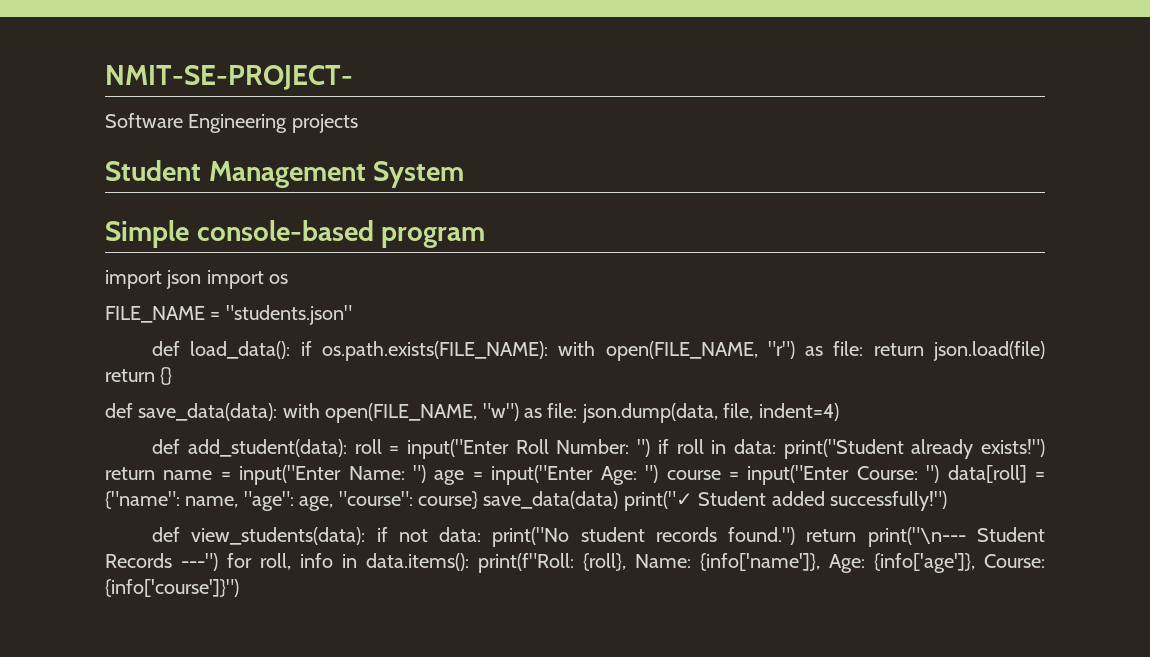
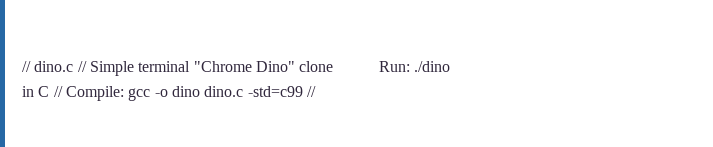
- NMIT-SE-PROJECT-
- Software Engineering projects
- Student Management System
- Simple console-based program
- import json import os
- FILE_NAME = "students.json"
- def load_data(): if os.path.exists(FILE_NAME): with open(FILE_NAME, "r") as file: return json.load(file) return {}
- def save_data(data): with open(FILE_NAME, "w") as file: json.dump(data, file, indent=4)
- def add_student(data): roll = input("Enter Roll Number: ") if roll in data: print("Student already exists!") return name = input("Enter Name: ") age = input("Enter Age: ") course = input("Enter Course: ") data[roll] = {"name": name, "age": age, "course": course} save_data(data) print("✓ Student added successfully!")
- def view_students(data): if not data: print("No student records found.") return print("\n--- Student Records ---") for roll, info in data.items(): print(f"Roll: {roll}, Name: {info['name']}, Age: {info['age']}, Course: {info['course']}")
+ // dino.c // Simple terminal "Chrome Dino" clone in C // Compile: gcc -o dino dino.c -std=c99 // Run: ./dino

